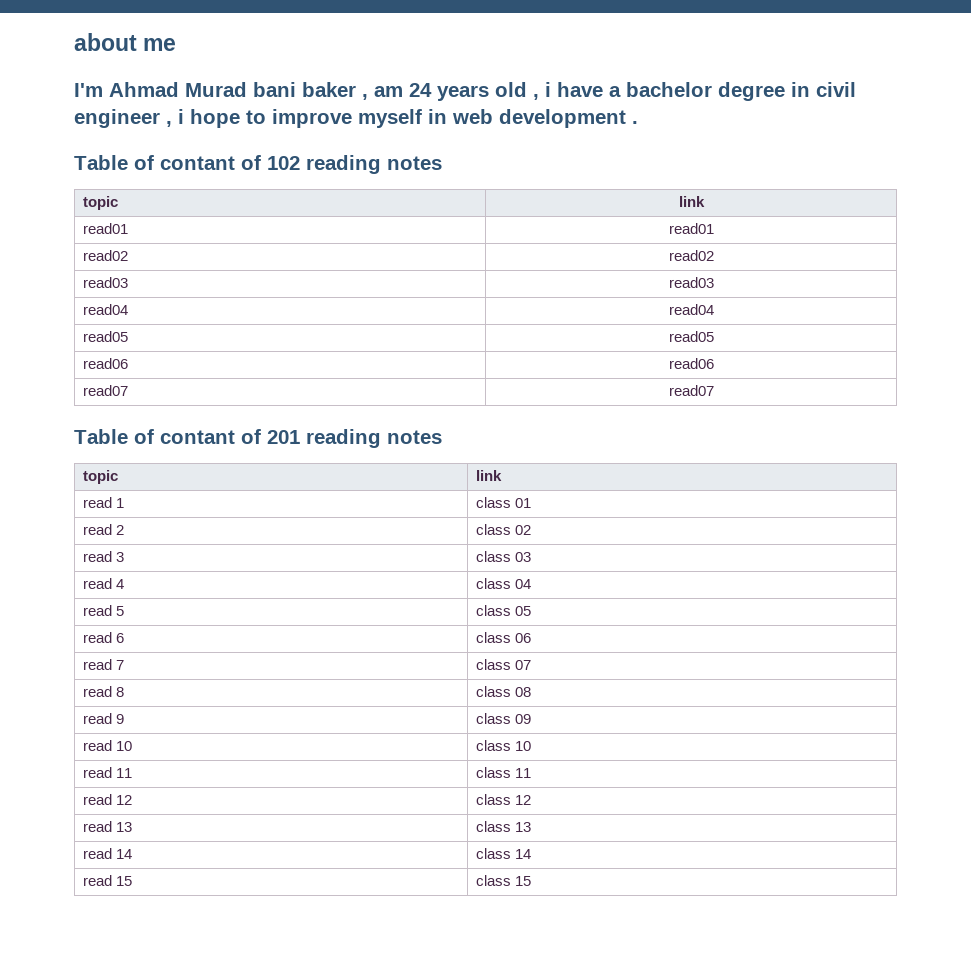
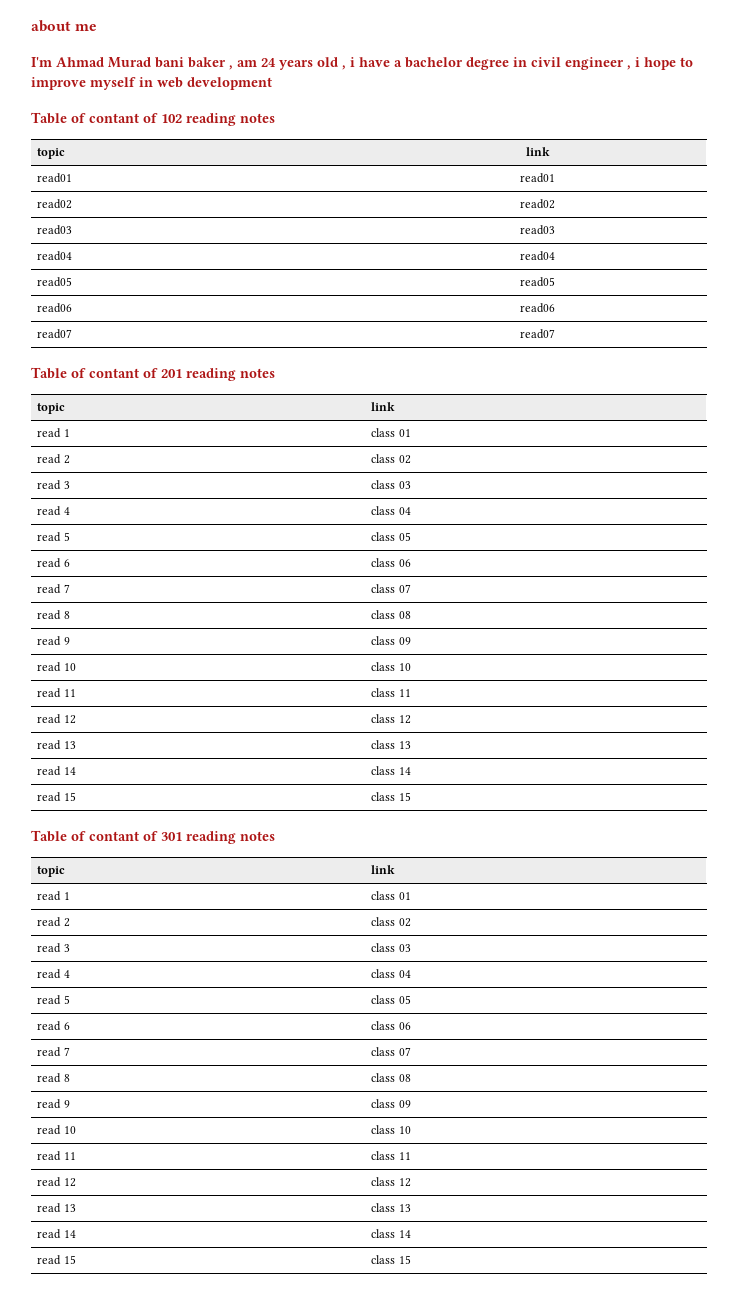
- I'm Ahmad Murad bani baker , am 24 years old , i have a bachelor degree in civil engineer , i hope to improve myself in web development .
+ I'm Ahmad Murad bani baker , am 24 years old , i have a bachelor degree in civil engineer , i hope to improve myself in web development
+ Table of contant of 301 reading notes
+ topic | link
+ read 1 | class 01
+ read 2 | class 02
+ read 3 | class 03
+ read 4 | class 04
+ read 5 | class 05
+ read 6 | class 06
+ read 7 | class 07
+ read 8 | class 08
+ read 9 | class 09
+ read 10 | class 10
+ read 11 | class 11
+ read 12 | class 12
+ read 13 | class 13
+ read 14 | class 14
+ read 15 | class 15

